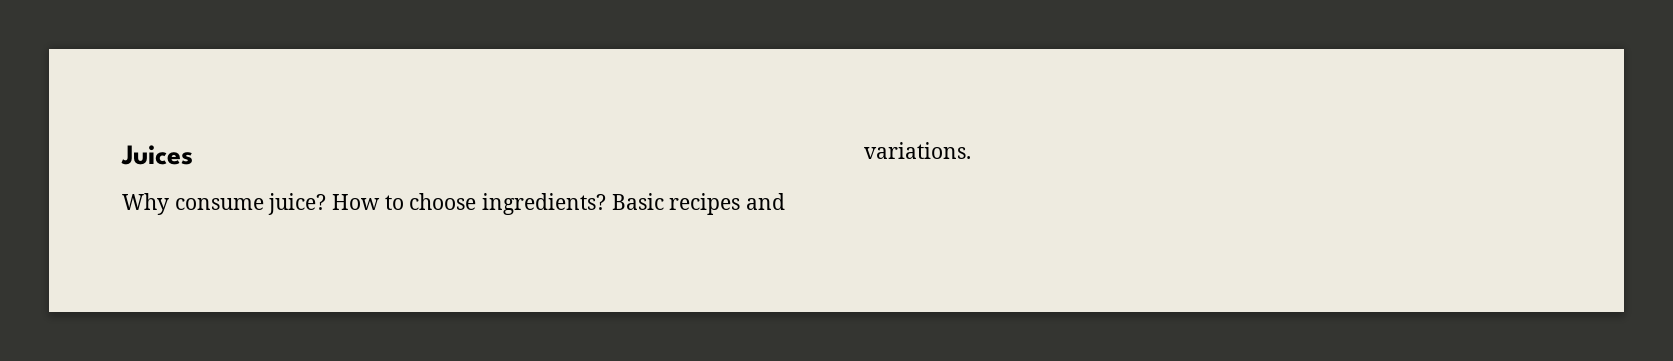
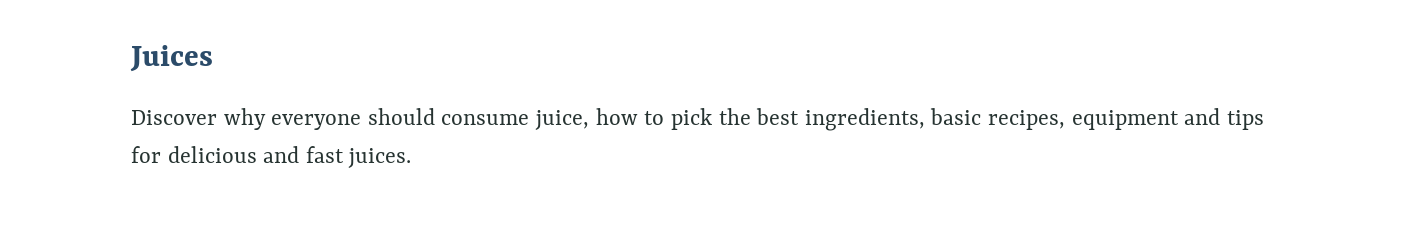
- Why consume juice? How to choose ingredients? Basic recipes and variations.
+ Discover why everyone should consume juice, how to pick the best ingredients, basic recipes, equipment and tips for delicious and fast juices.

